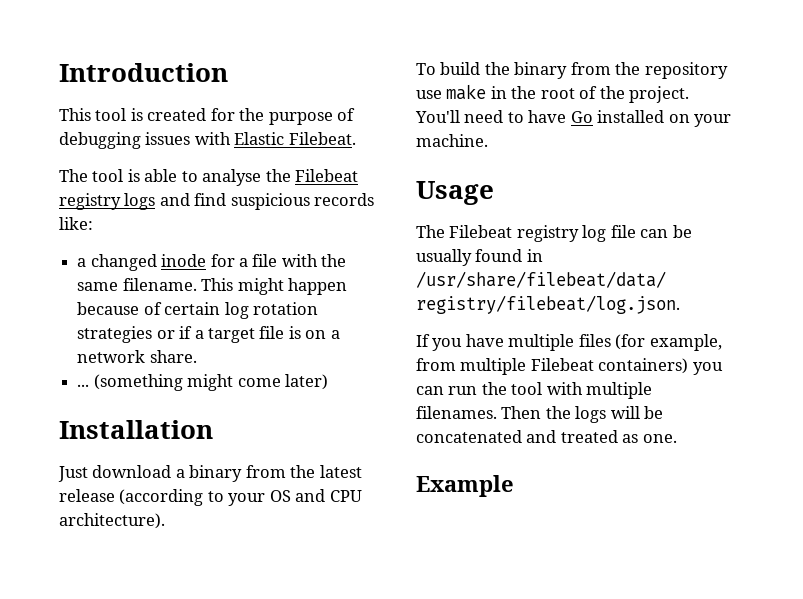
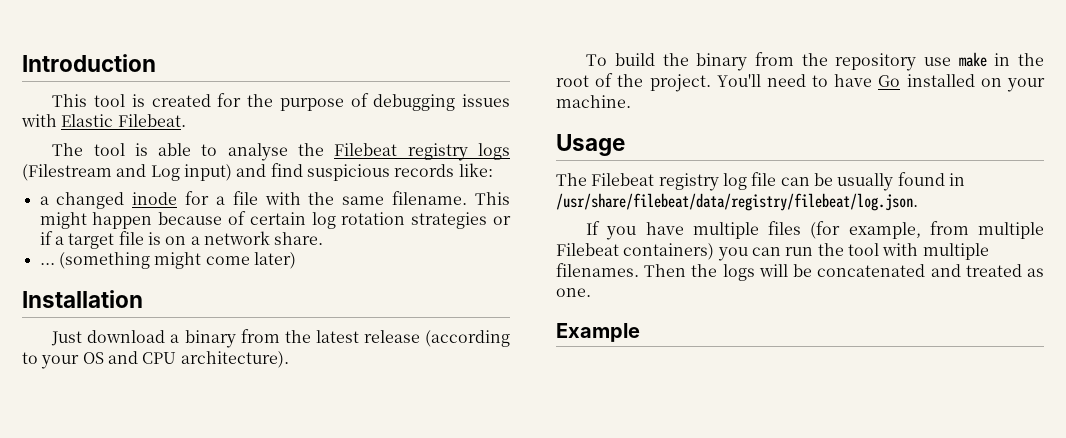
- The tool is able to analyse the Filebeat registry logs and find suspicious records like:
+ The tool is able to analyse the Filebeat registry logs (Filestream and Log input) and find suspicious records like:

